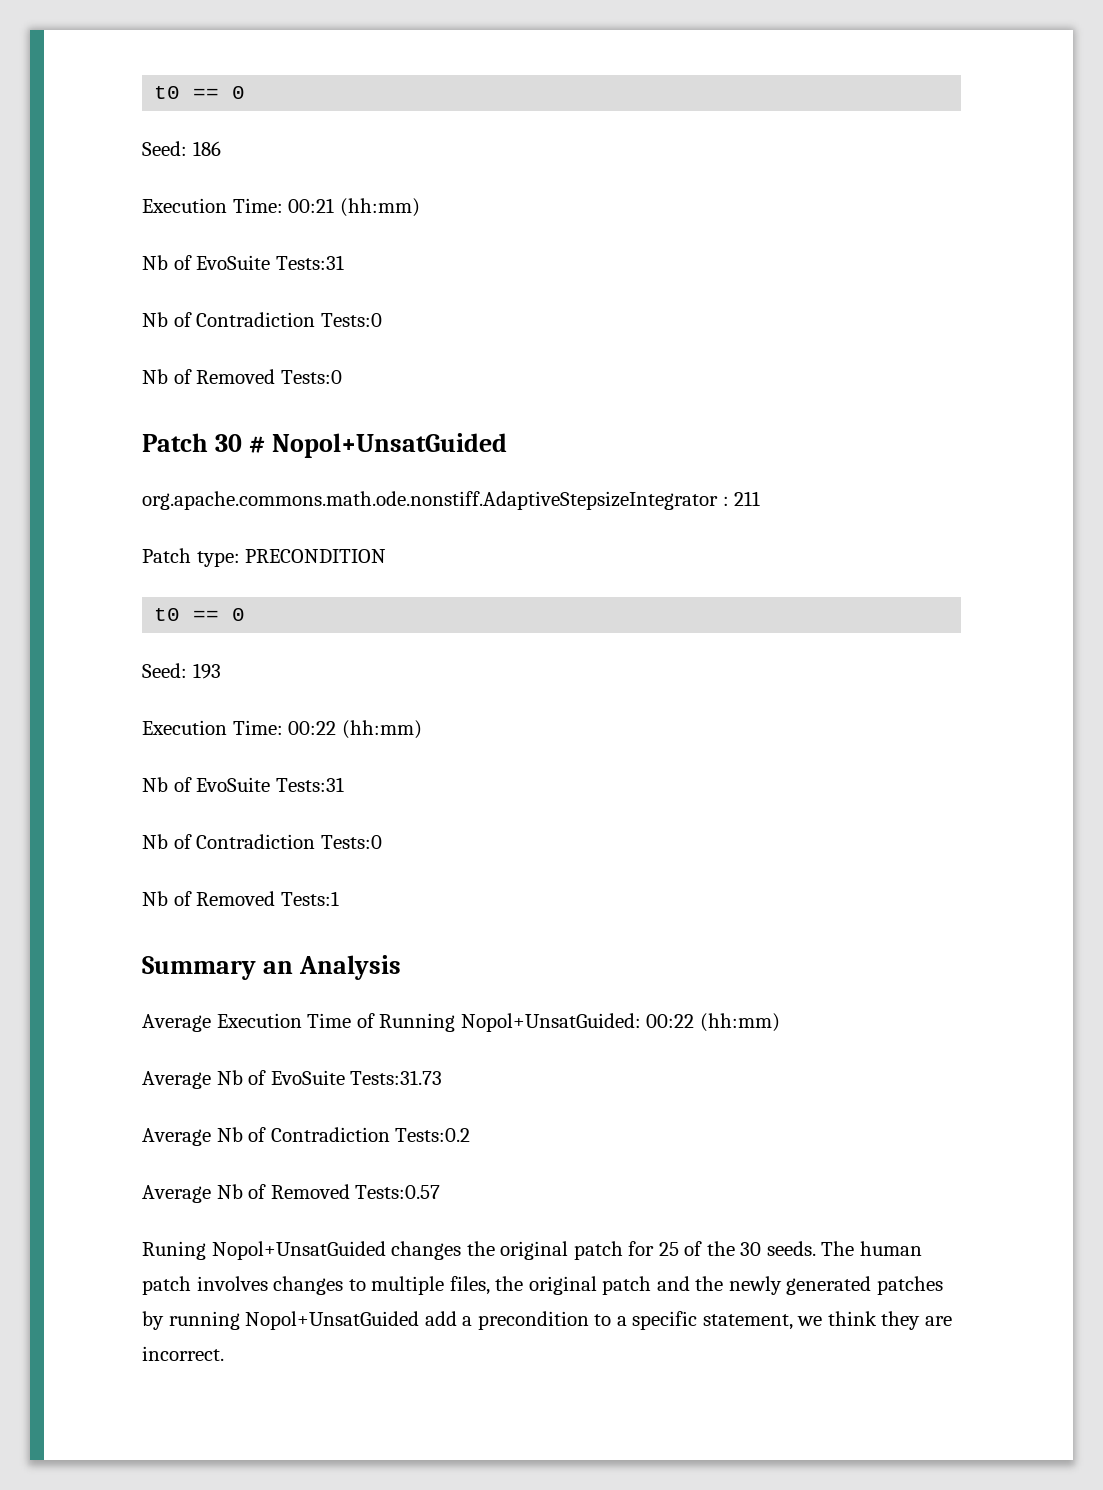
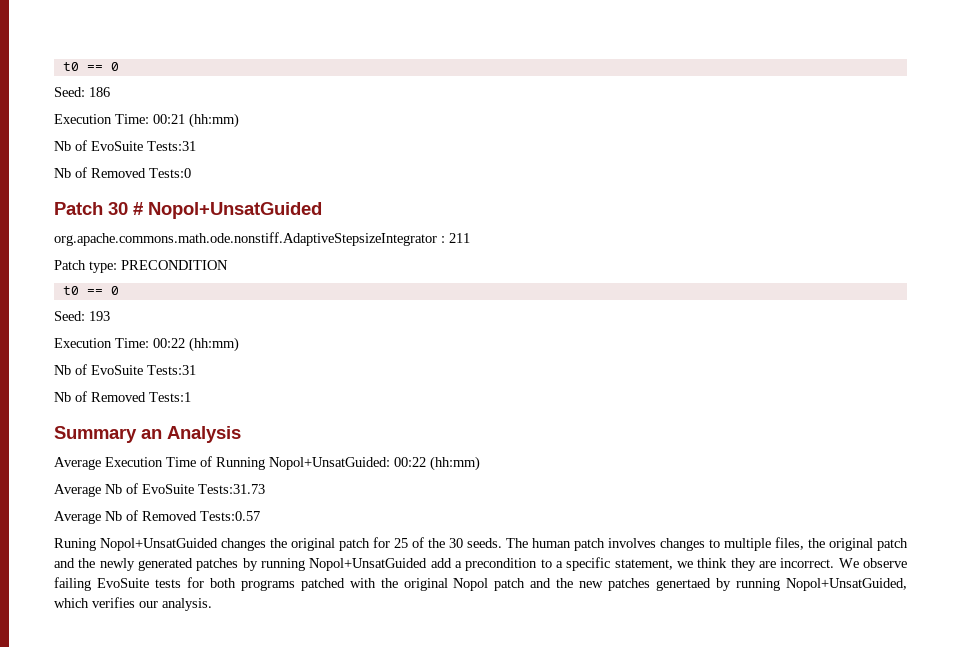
  Execution Time: 00:21 (hh:mm)
  Nb of EvoSuite Tests:31
- Nb of Contradiction Tests:0
  Execution Time: 00:22 (hh:mm)
  Nb of EvoSuite Tests:31
- Nb of Contradiction Tests:0
- Average Nb of Contradiction Tests:0.2
+ We observe failing EvoSuite tests for both programs patched with the original Nopol patch and the new patches genertaed by running Nopol+UnsatGuided, which verifies our analysis.

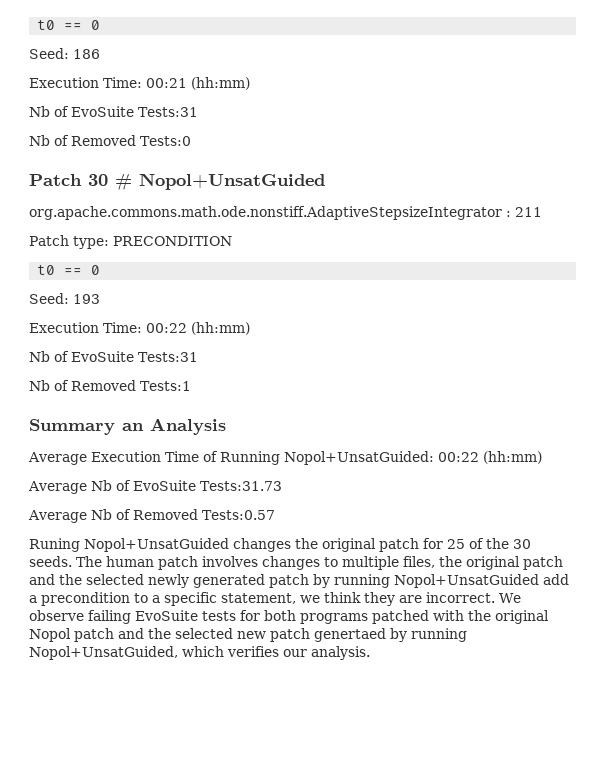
- The human patch involves changes to multiple files, the original patch and the newly generated patches by running Nopol+UnsatGuided add a precondition to a specific statement, we think they are incorrect.
+ The human patch involves changes to multiple files, the original patch and the selected newly generated patch by running Nopol+UnsatGuided add a precondition to a specific statement, we think they are incorrect.
- We observe failing EvoSuite tests for both programs patched with the original Nopol patch and the new patches genertaed by running Nopol+UnsatGuided, which verifies our analysis.
+ We observe failing EvoSuite tests for both programs patched with the original Nopol patch and the selected new patch genertaed by running Nopol+UnsatGuided, which verifies our analysis.

